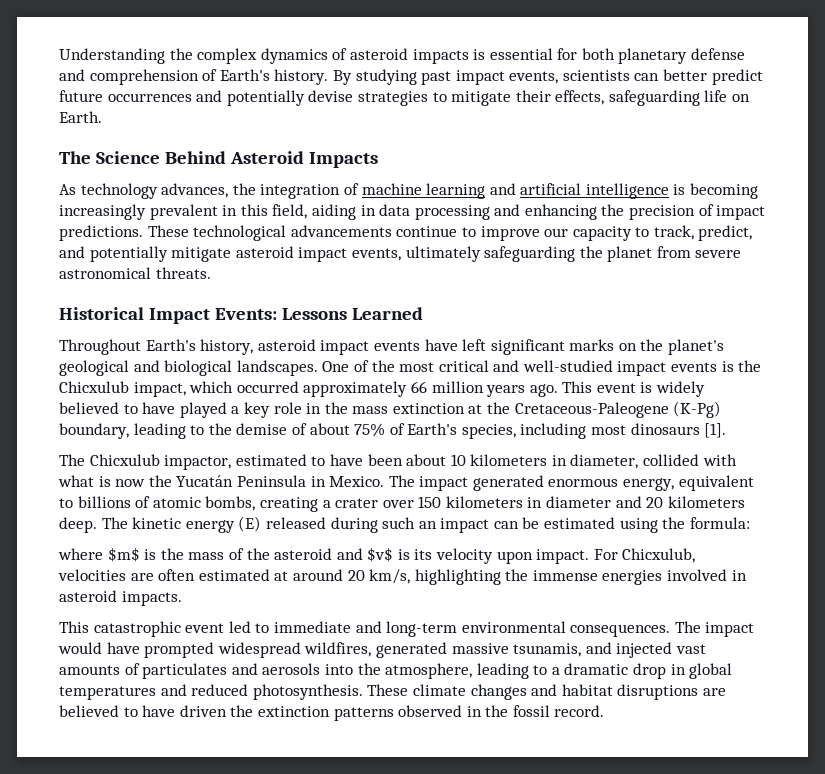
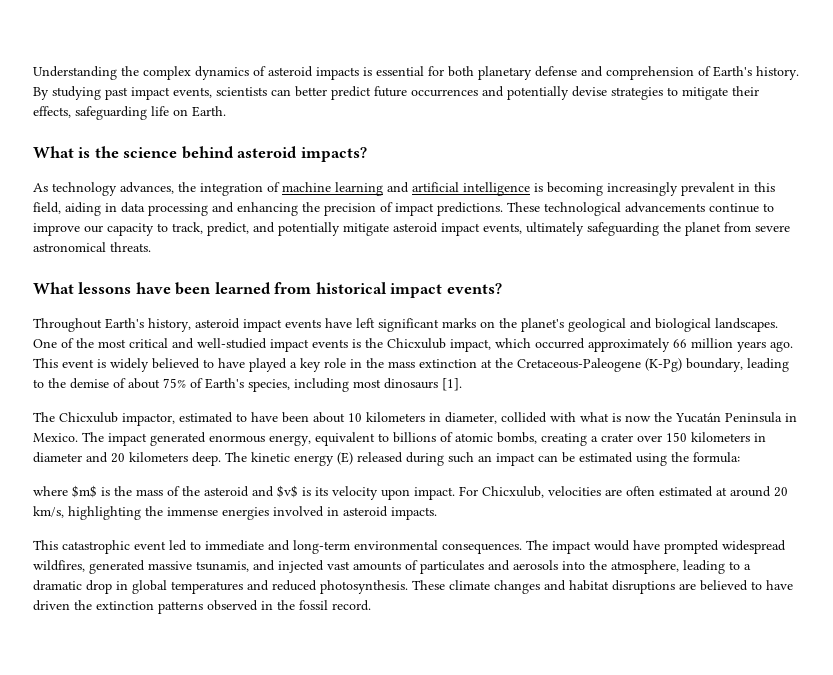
- The Science Behind Asteroid Impacts
+ What is the science behind asteroid impacts?
- Historical Impact Events: Lessons Learned
+ What lessons have been learned from historical impact events?

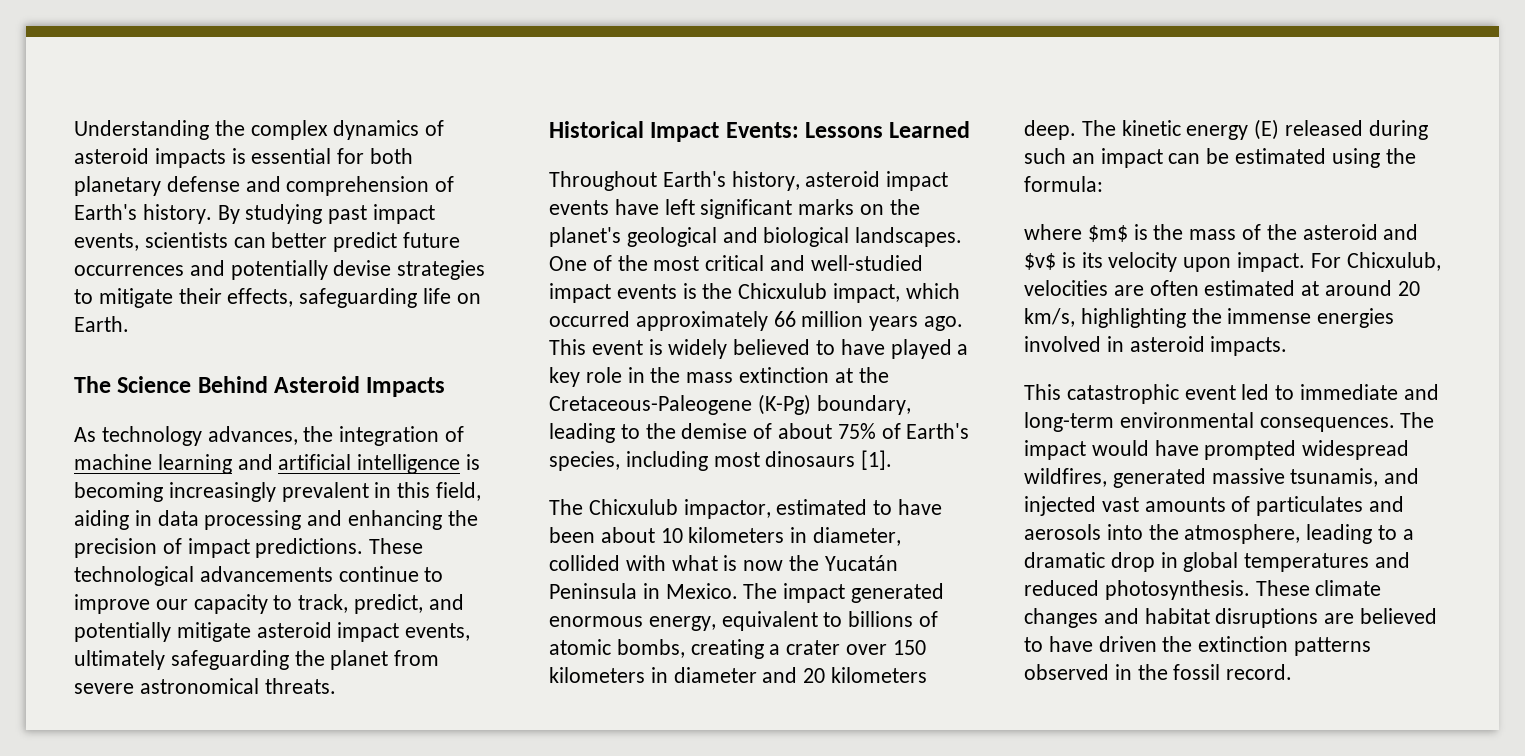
- What is the science behind asteroid impacts?
+ The Science Behind Asteroid Impacts
- What lessons have been learned from historical impact events?
+ Historical Impact Events: Lessons Learned

